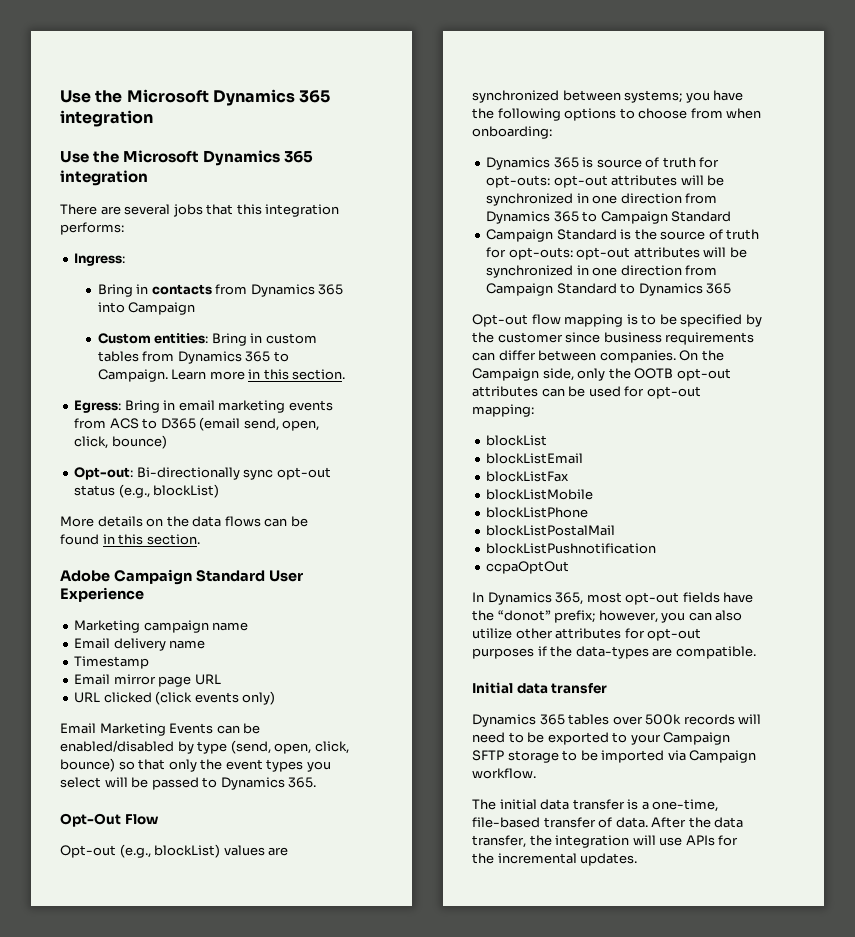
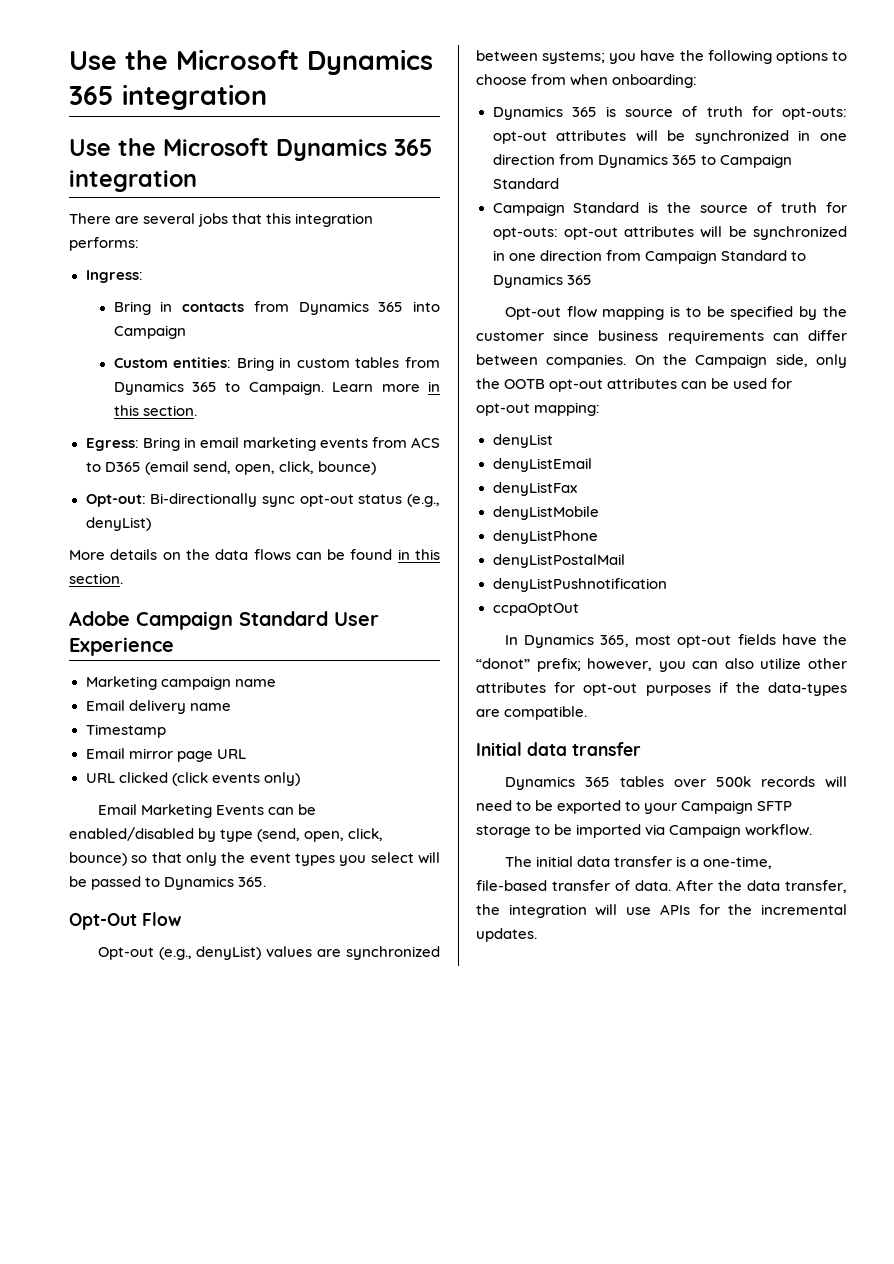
- Opt-out: Bi-directionally sync opt-out status (e.g., blockList)
+ Opt-out: Bi-directionally sync opt-out status (e.g., denyList)
- Opt-out (e.g., blockList) values are synchronized between systems; you have the following options to choose from when onboarding:
+ Opt-out (e.g., denyList) values are synchronized between systems; you have the following options to choose from when onboarding:
- blockList
- blockListEmail
- blockListFax
- blockListMobile
- blockListPhone
- blockListPostalMail
- blockListPushnotification
+ denyList
+ denyListEmail
+ denyListFax
+ denyListMobile
+ denyListPhone
+ denyListPostalMail
+ denyListPushnotification

